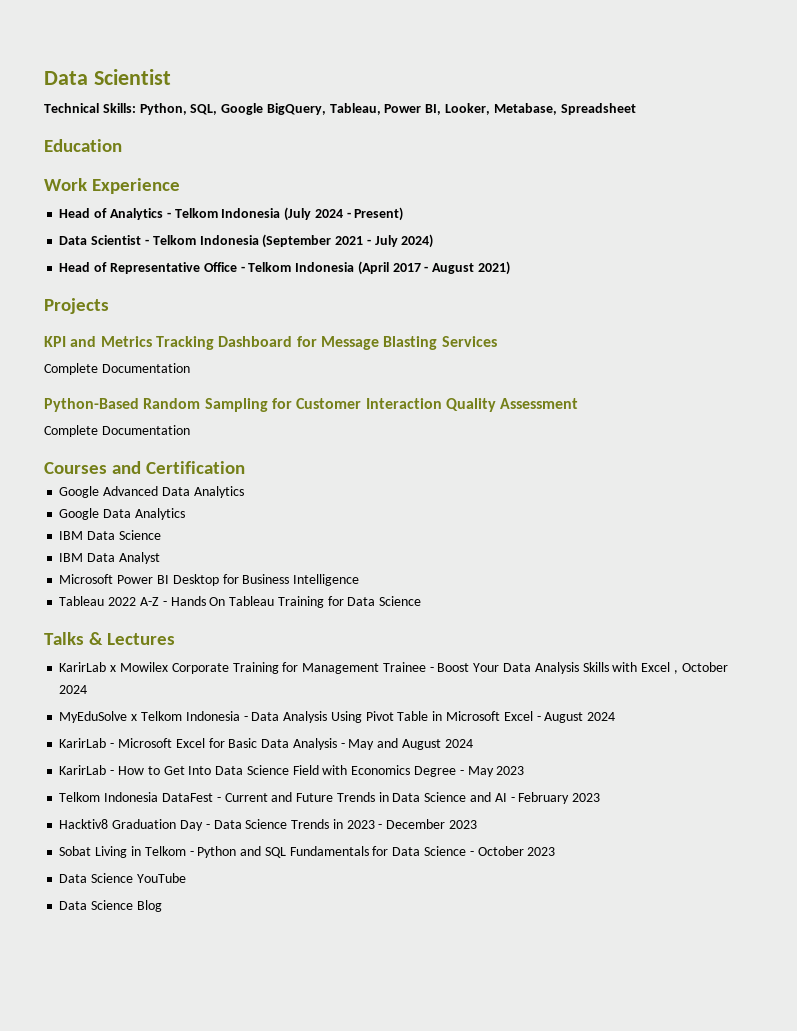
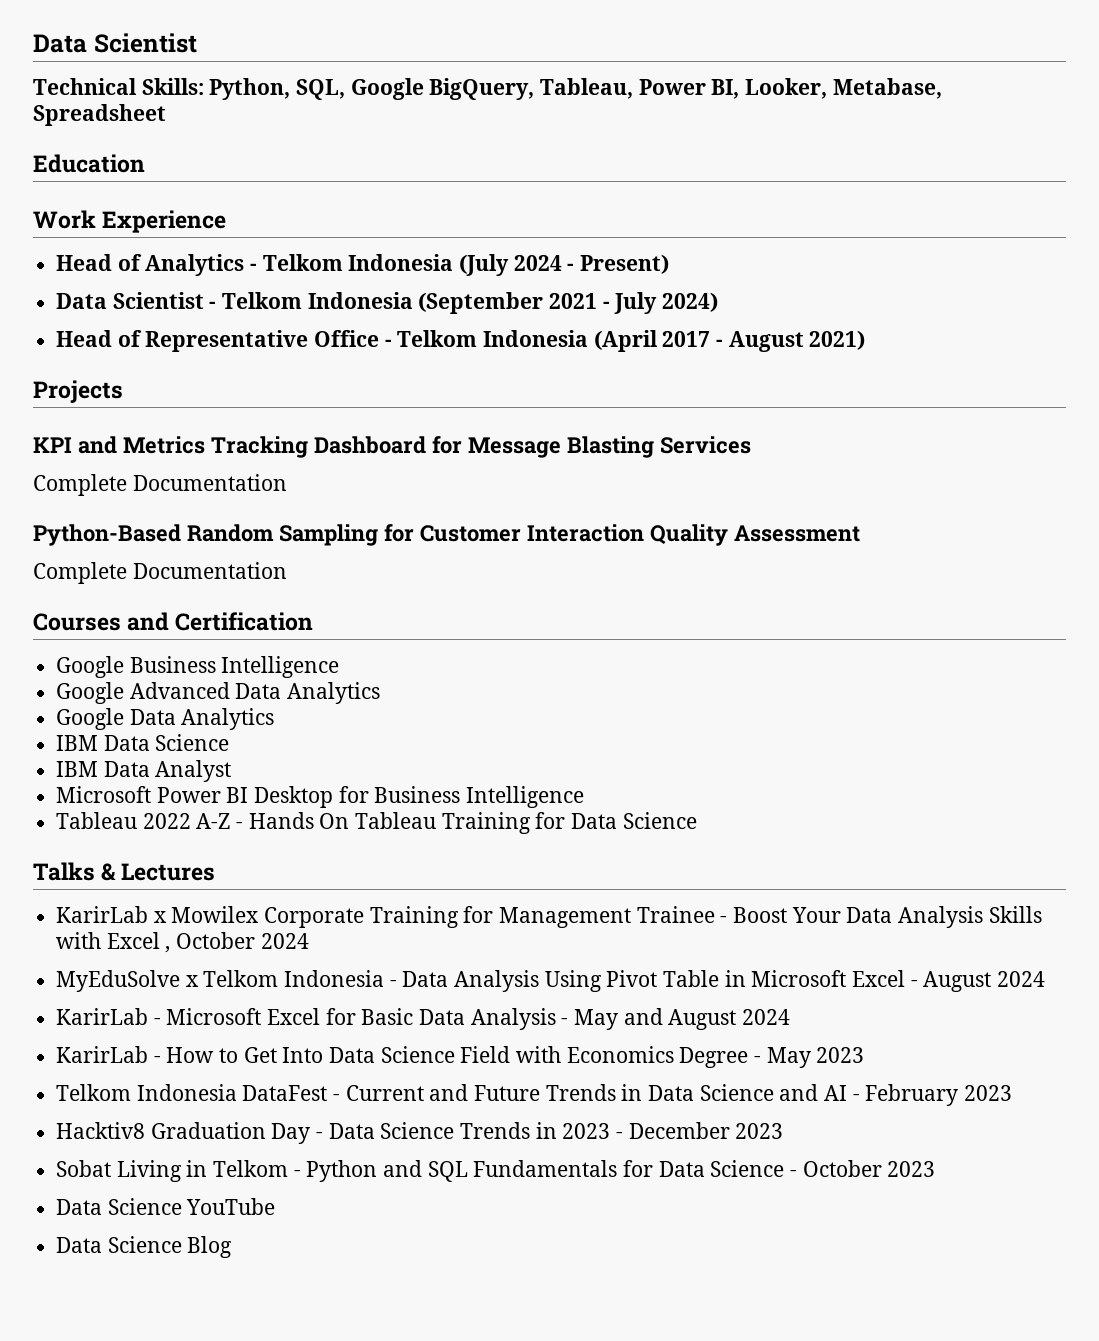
+ Google Business Intelligence

